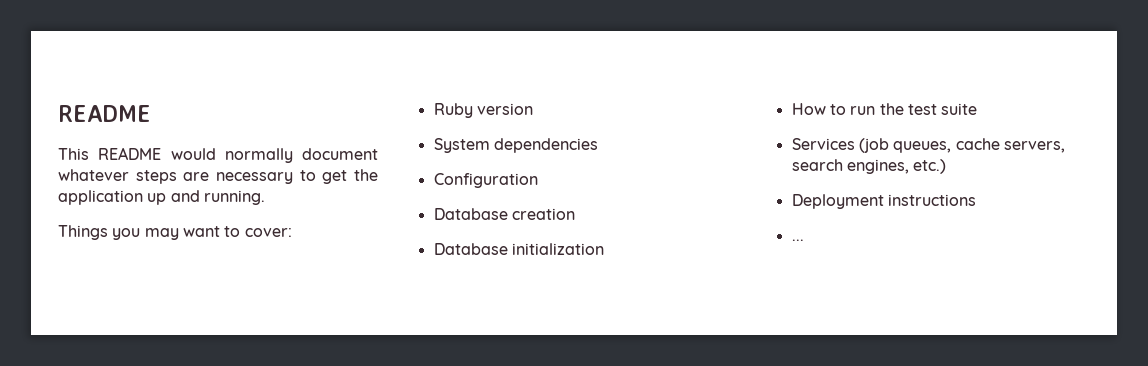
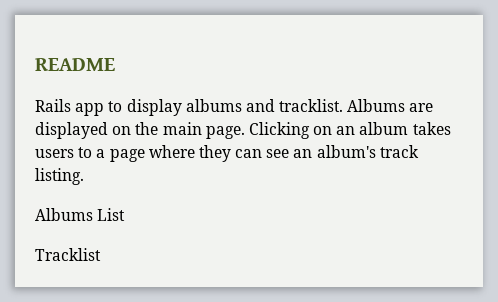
- This README would normally document whatever steps are necessary to get the application up and running.
- Things you may want to cover:
- Ruby version
- System dependencies
- Configuration
- Database creation
- Database initialization
- How to run the test suite
- Services (job queues, cache servers, search engines, etc.)
- Deployment instructions
- ...
+ Rails app to display albums and tracklist. Albums are displayed on the main page. Clicking on an album takes users to a page where they can see an album's track listing.
+ Albums List
+ Tracklist

